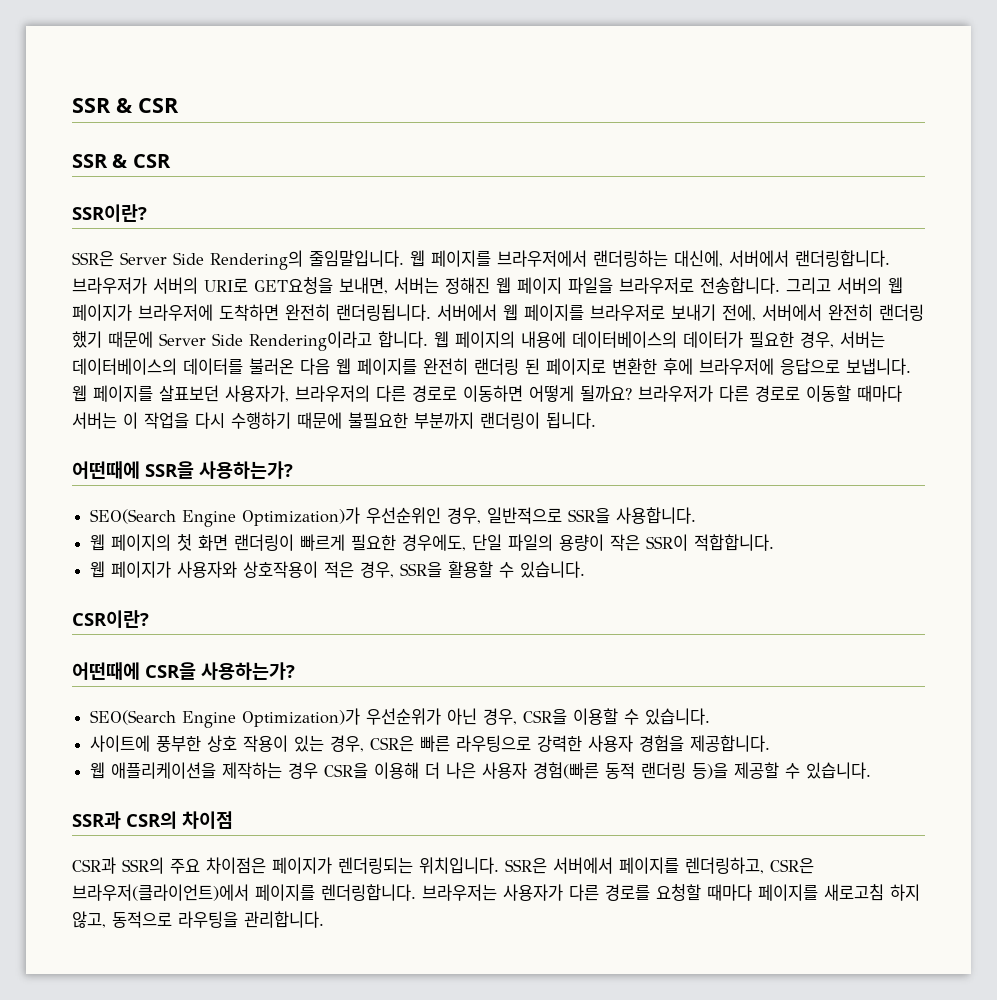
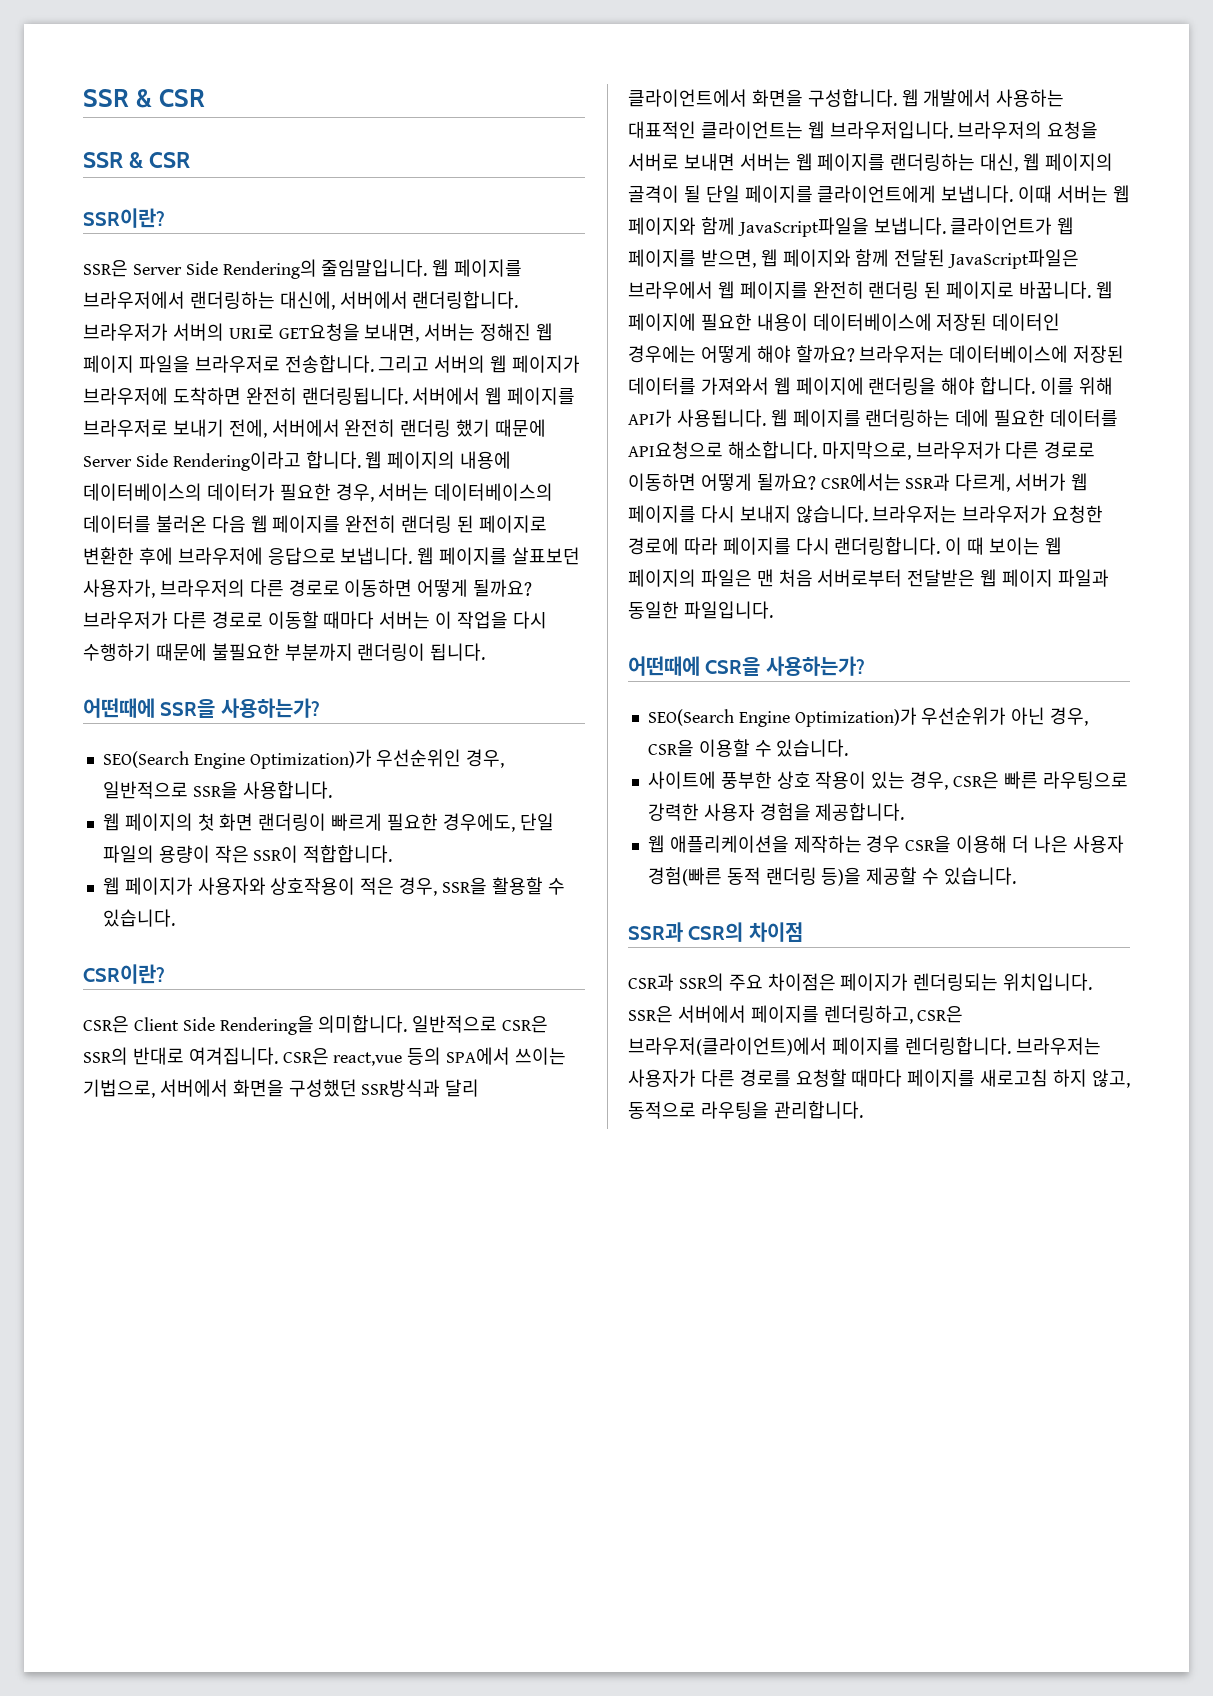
+ CSR은 Client Side Rendering을 의미합니다. 일반적으로 CSR은 SSR의 반대로 여겨집니다. CSR은 react,vue 등의 SPA에서 쓰이는 기법으로, 서버에서 화면을 구성했던 SSR방식과 달리 클라이언트에서 화면을 구성합니다. 웹 개발에서 사용하는 대표적인 클라이언트는 웹 브라우저입니다. 브라우저의 요청을 서버로 보내면 서버는 웹 페이지를 랜더링하는 대신, 웹 페이지의 골격이 될 단일 페이지를 클라이언트에게 보냅니다. 이때 서버는 웹 페이지와 함께 JavaScript파일을 보냅니다. 클라이언트가 웹 페이지를 받으면, 웹 페이지와 함께 전달된 JavaScript파일은 브라우에서 웹 페이지를 완전히 랜더링 된 페이지로 바꿉니다. 웹 페이지에 필요한 내용이 데이터베이스에 저장된 데이터인 경우에는 어떻게 해야 할까요? 브라우저는 데이터베이스에 저장된 데이터를 가져와서 웹 페이지에 랜더링을 해야 합니다. 이를 위해 API가 사용됩니다. 웹 페이지를 랜더링하는 데에 필요한 데이터를 API요청으로 해소합니다. 마지막으로, 브라우저가 다른 경로로 이동하면 어떻게 될까요? CSR에서는 SSR과 다르게, 서버가 웹 페이지를 다시 보내지 않습니다. 브라우저는 브라우저가 요청한 경로에 따라 페이지를 다시 랜더링합니다. 이 때 보이는 웹 페이지의 파일은 맨 처음 서버로부터 전달받은 웹 페이지 파일과 동일한 파일입니다.

